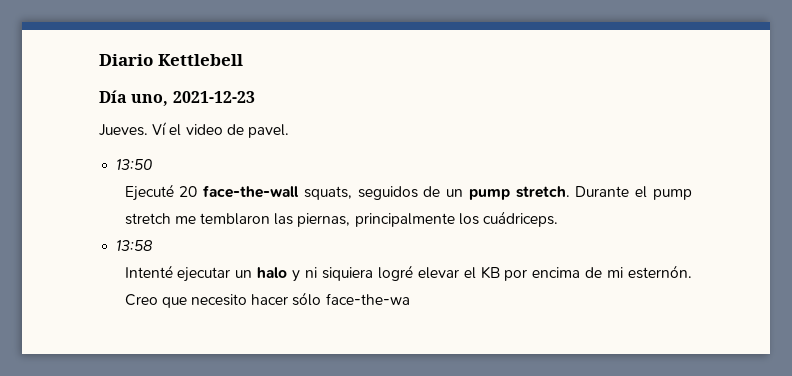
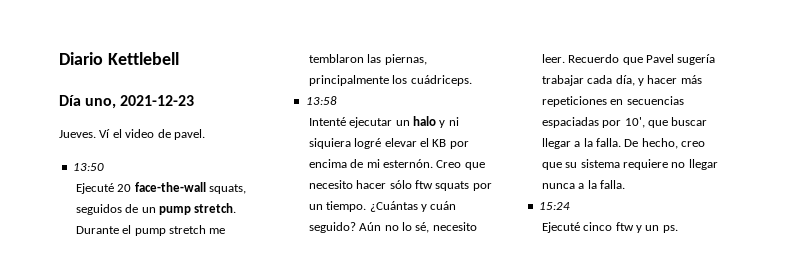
- Creo que necesito hacer sólo face-the-wa
+ Creo que necesito hacer sólo ftw squats por un tiempo. ¿Cuántas y cuán seguido? Aún no lo sé, necesito leer. Recuerdo que Pavel sugería trabajar cada día, y hacer más repeticiones en secuencias espaciadas por 10', que buscar llegar a la falla. De hecho, creo que su sistema requiere no llegar nunca a la falla.
+ 15:24
+ Ejecuté cinco ftw y un ps.

